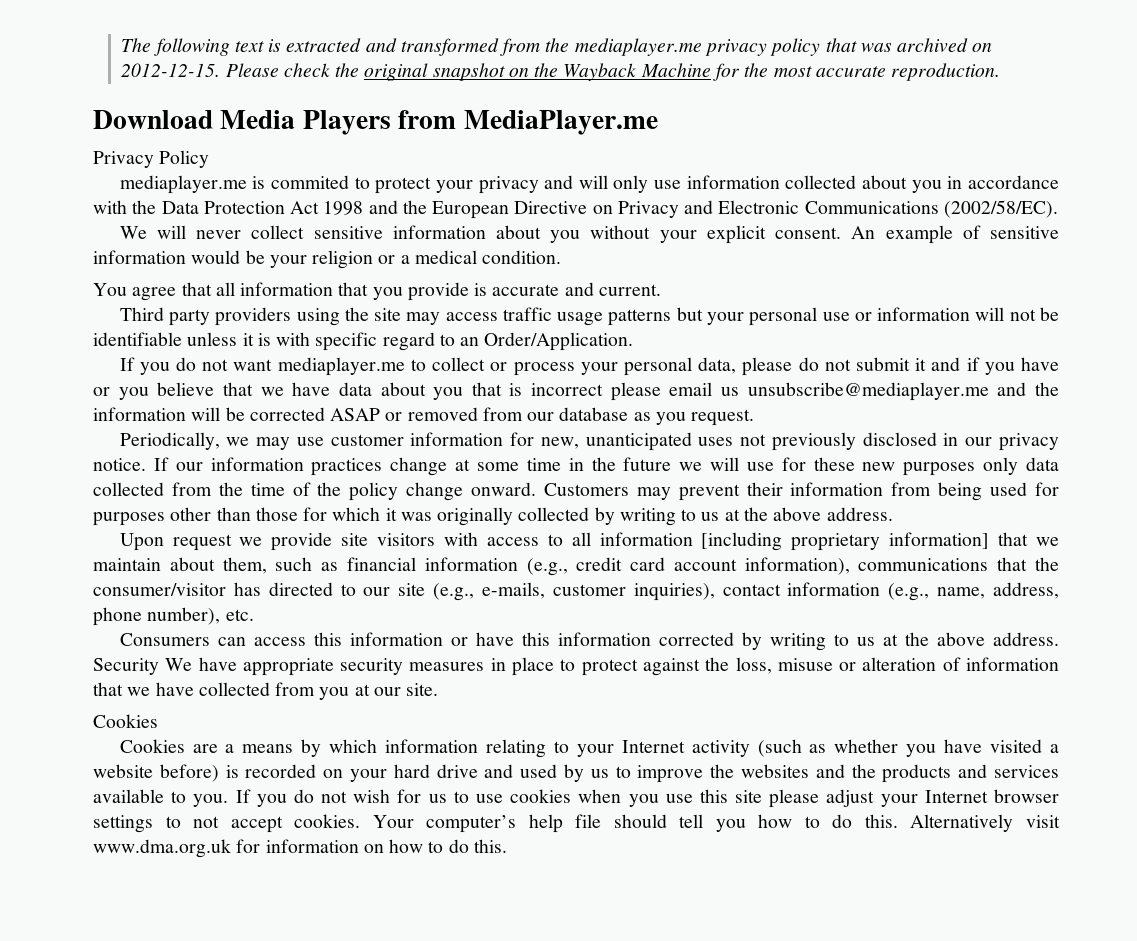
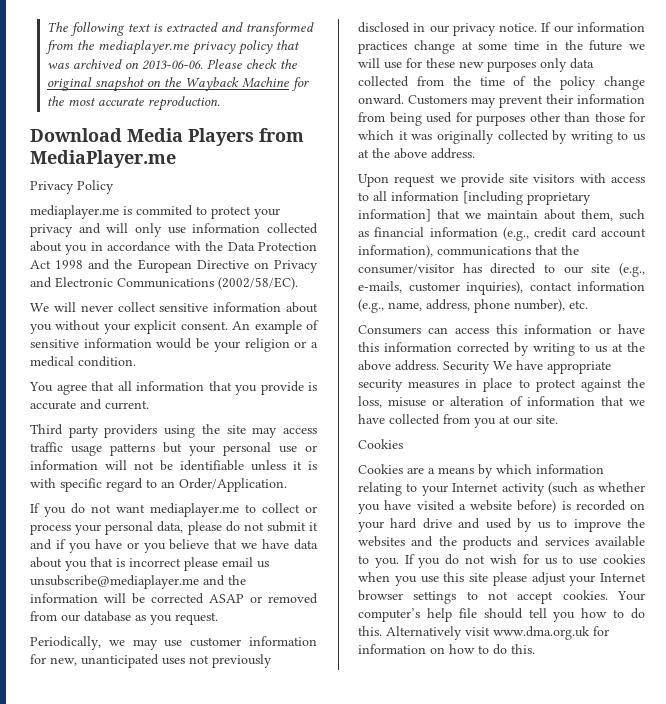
- The following text is extracted and transformed from the mediaplayer.me privacy policy that was archived on 2012-12-15.
+ The following text is extracted and transformed from the mediaplayer.me privacy policy that was archived on 2013-06-06.

